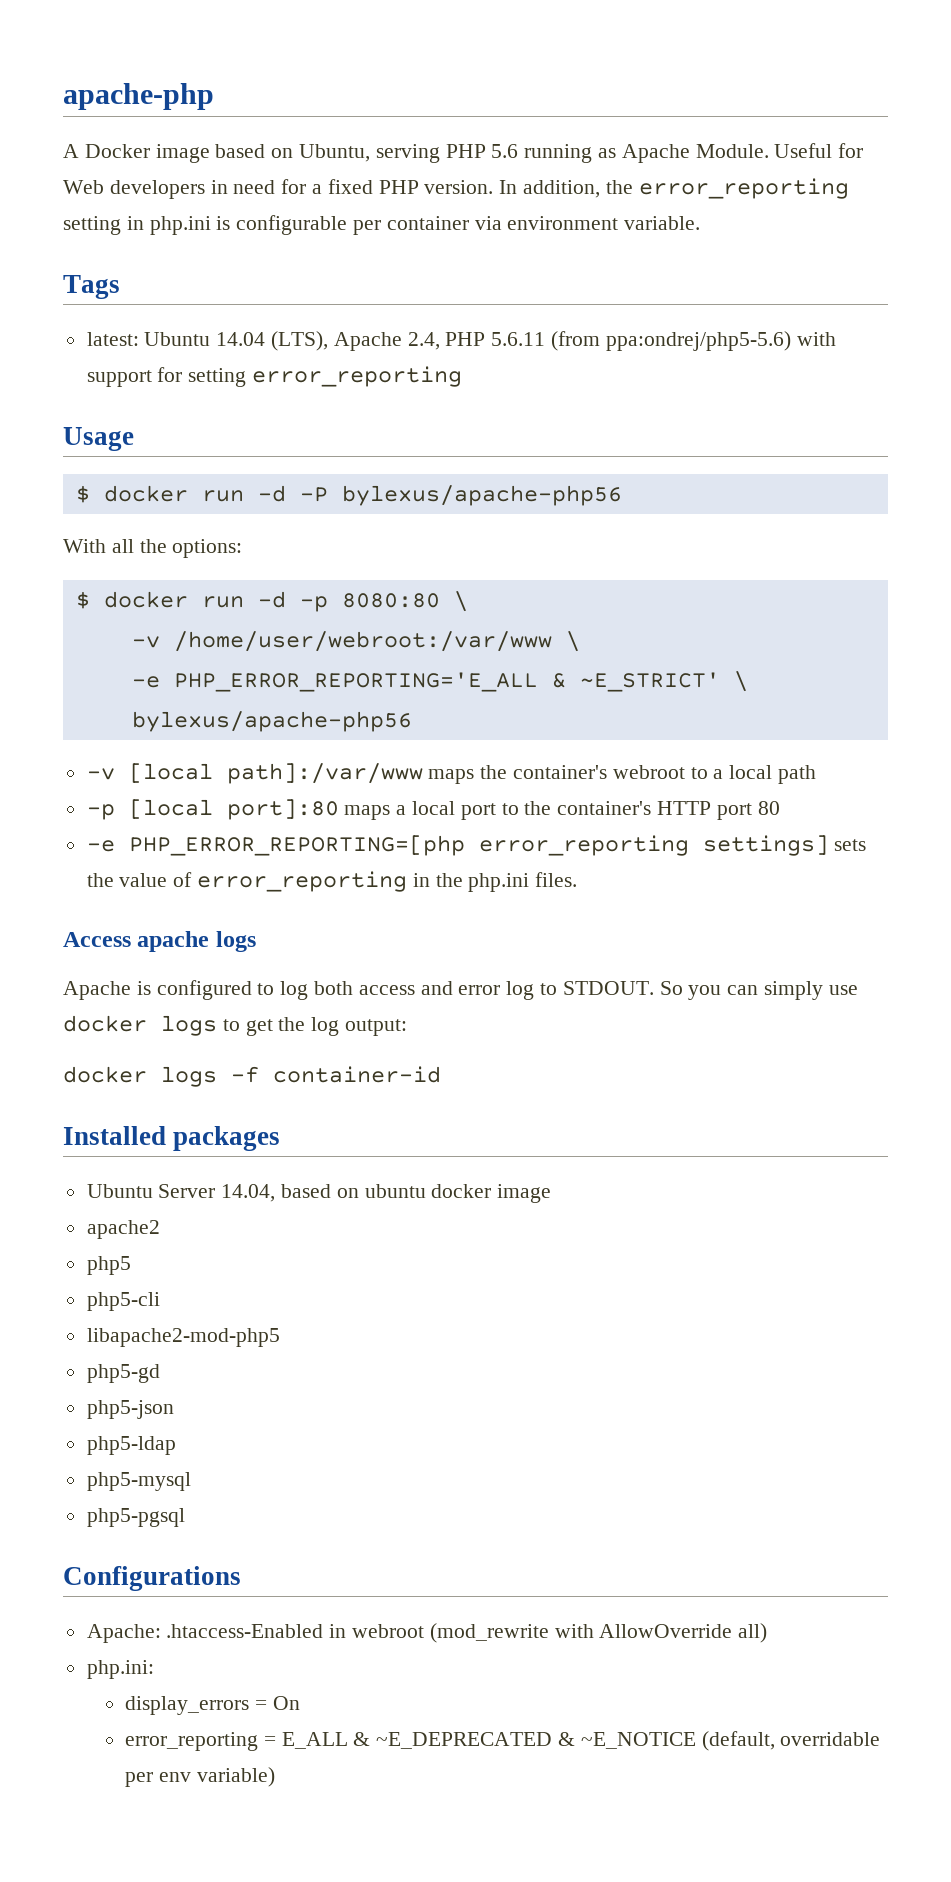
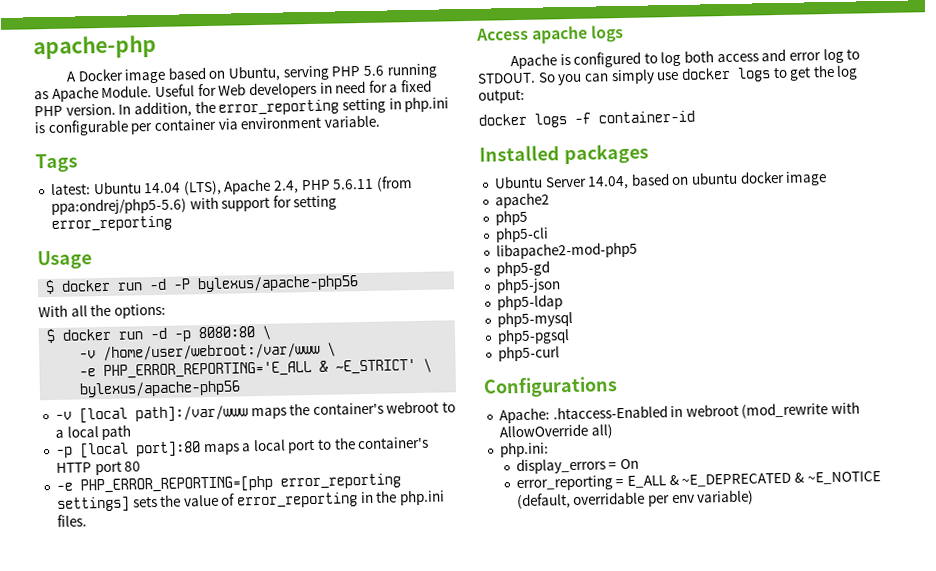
+ php5-curl

